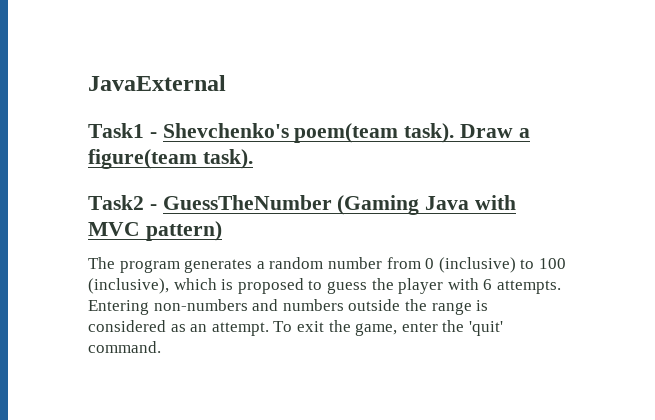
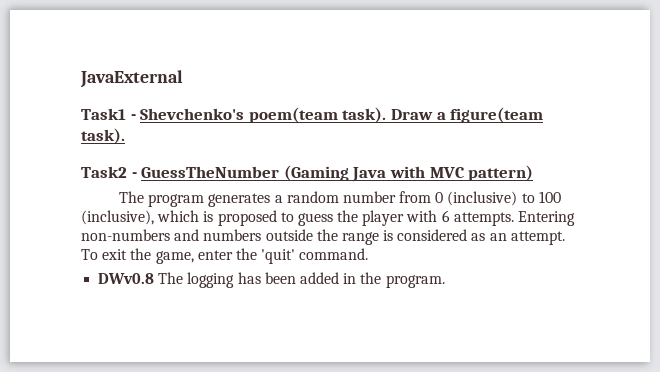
+ DWv0.8 The logging has been added in the program.

